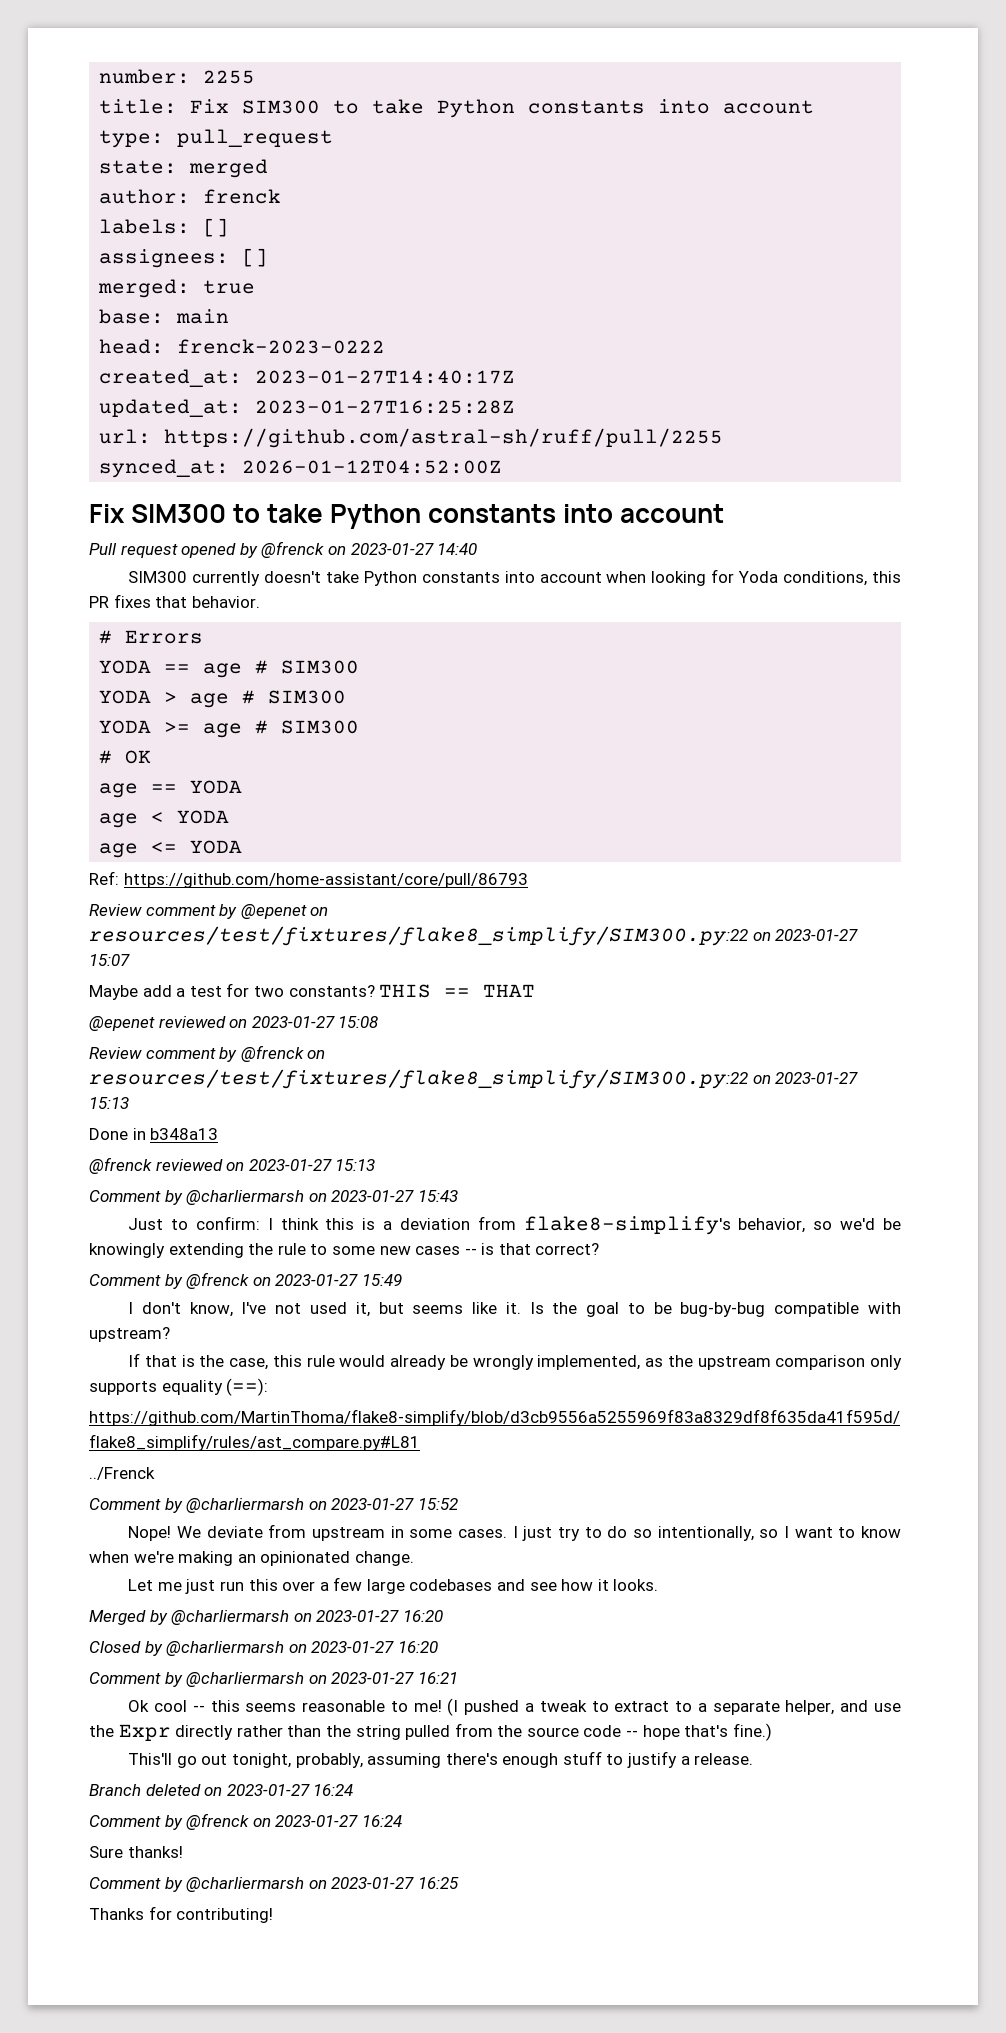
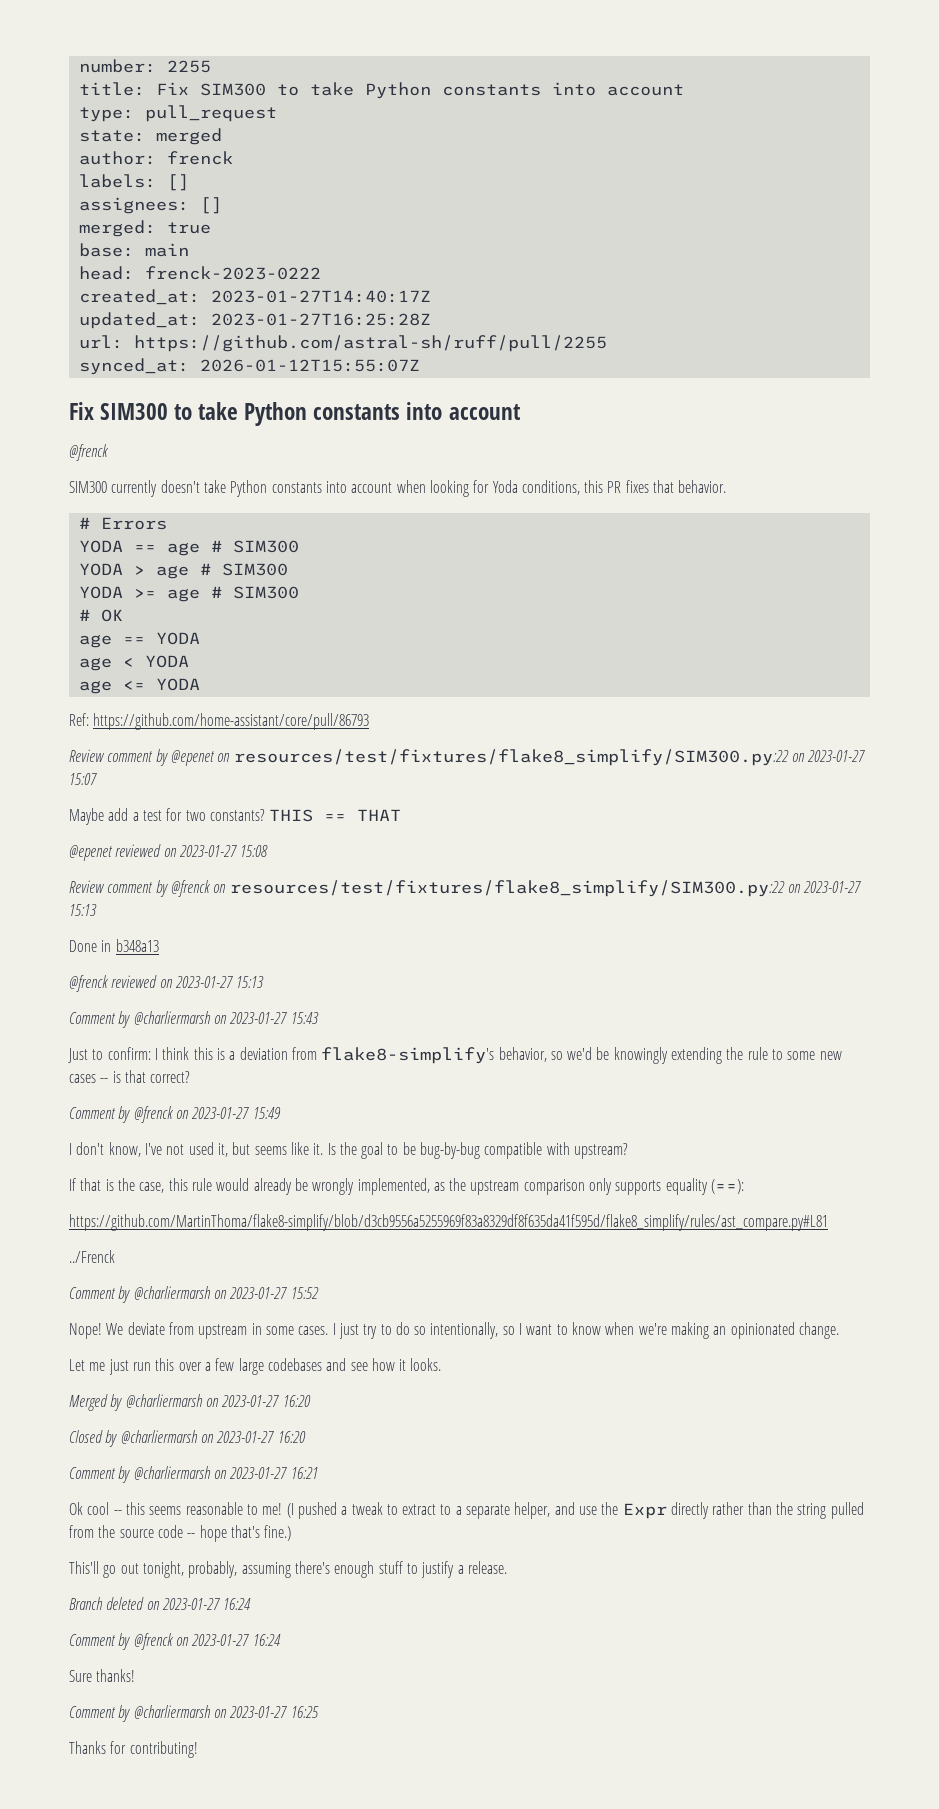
- synced_at: 2026-01-12T04:52:00Z
+ synced_at: 2026-01-12T15:55:07Z
  Fix SIM300 to take Python constants into account
- Pull request opened by @frenck on 2023-01-27 14:40
+ @frenck

